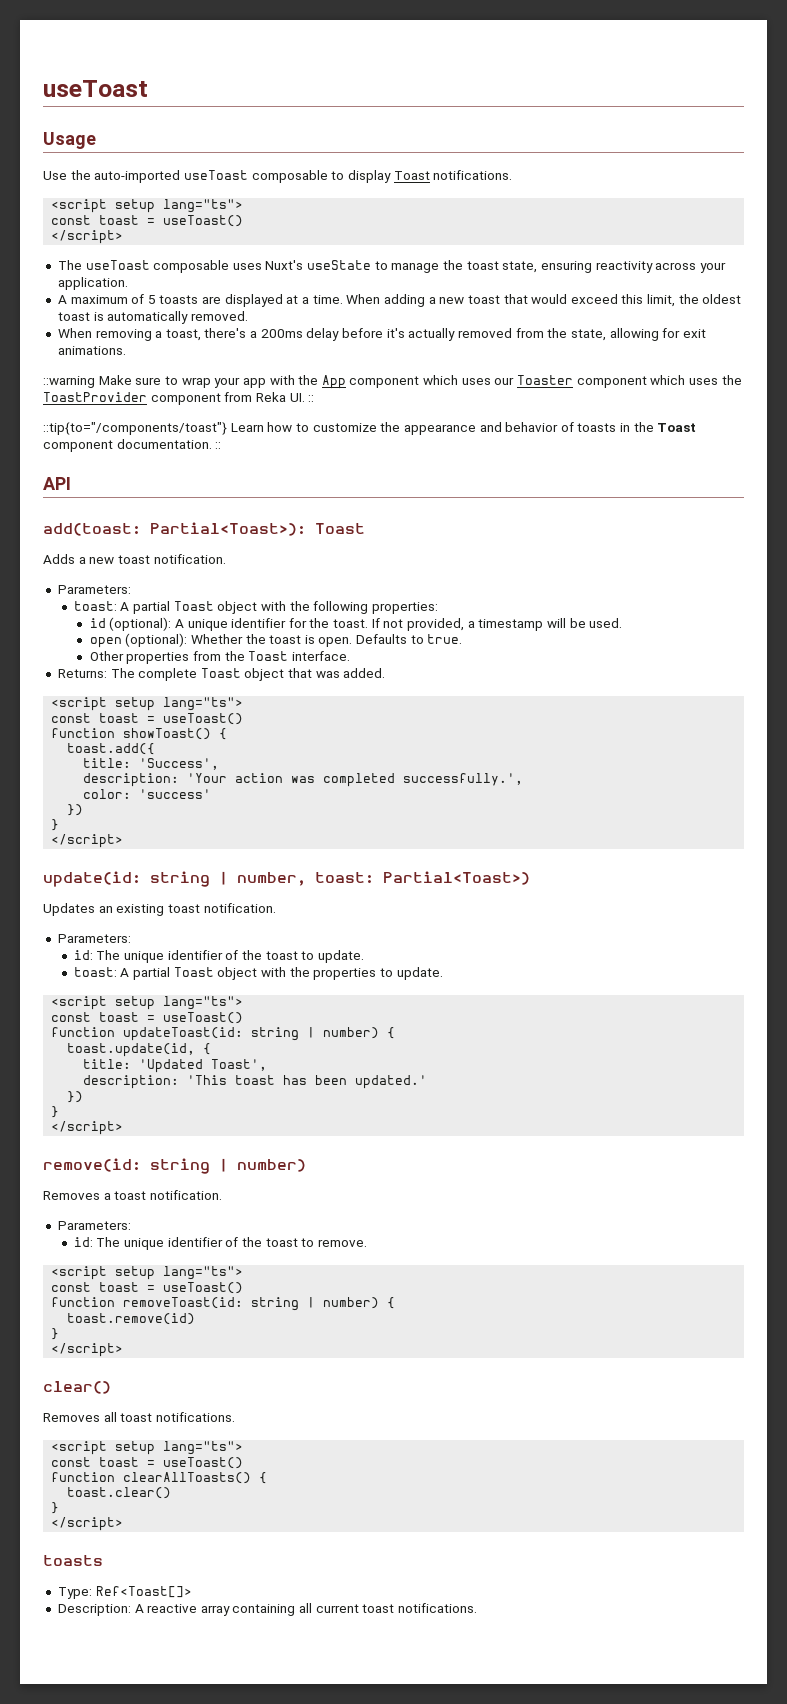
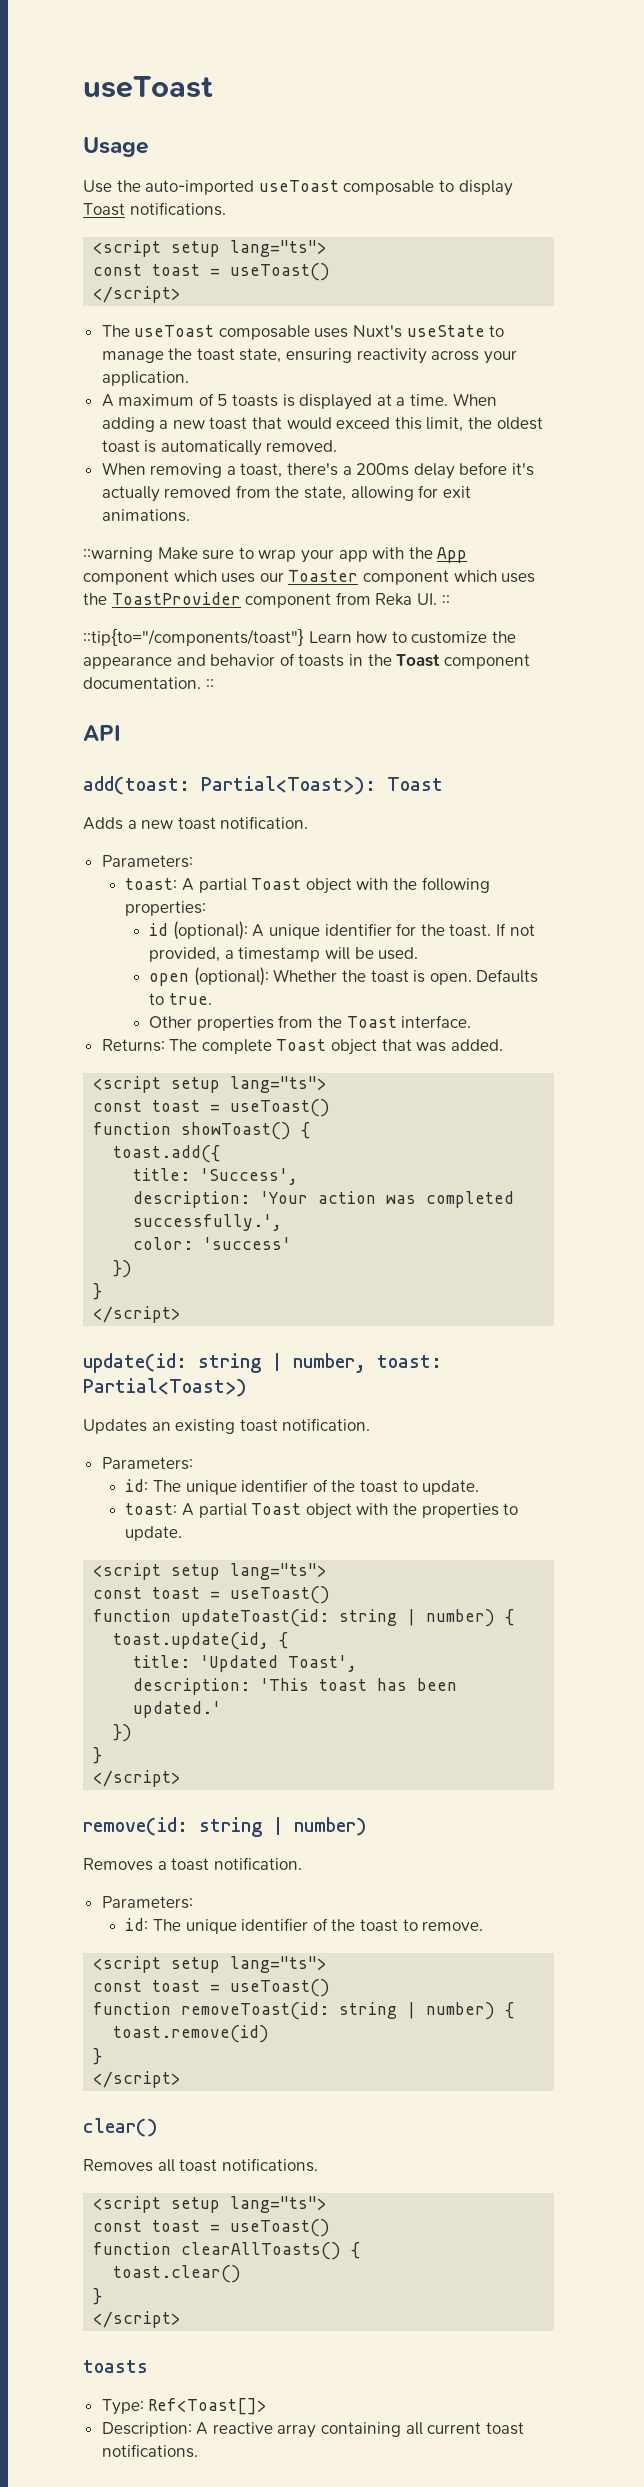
- A maximum of 5 toasts are displayed at a time.
+ A maximum of 5 toasts is displayed at a time.

